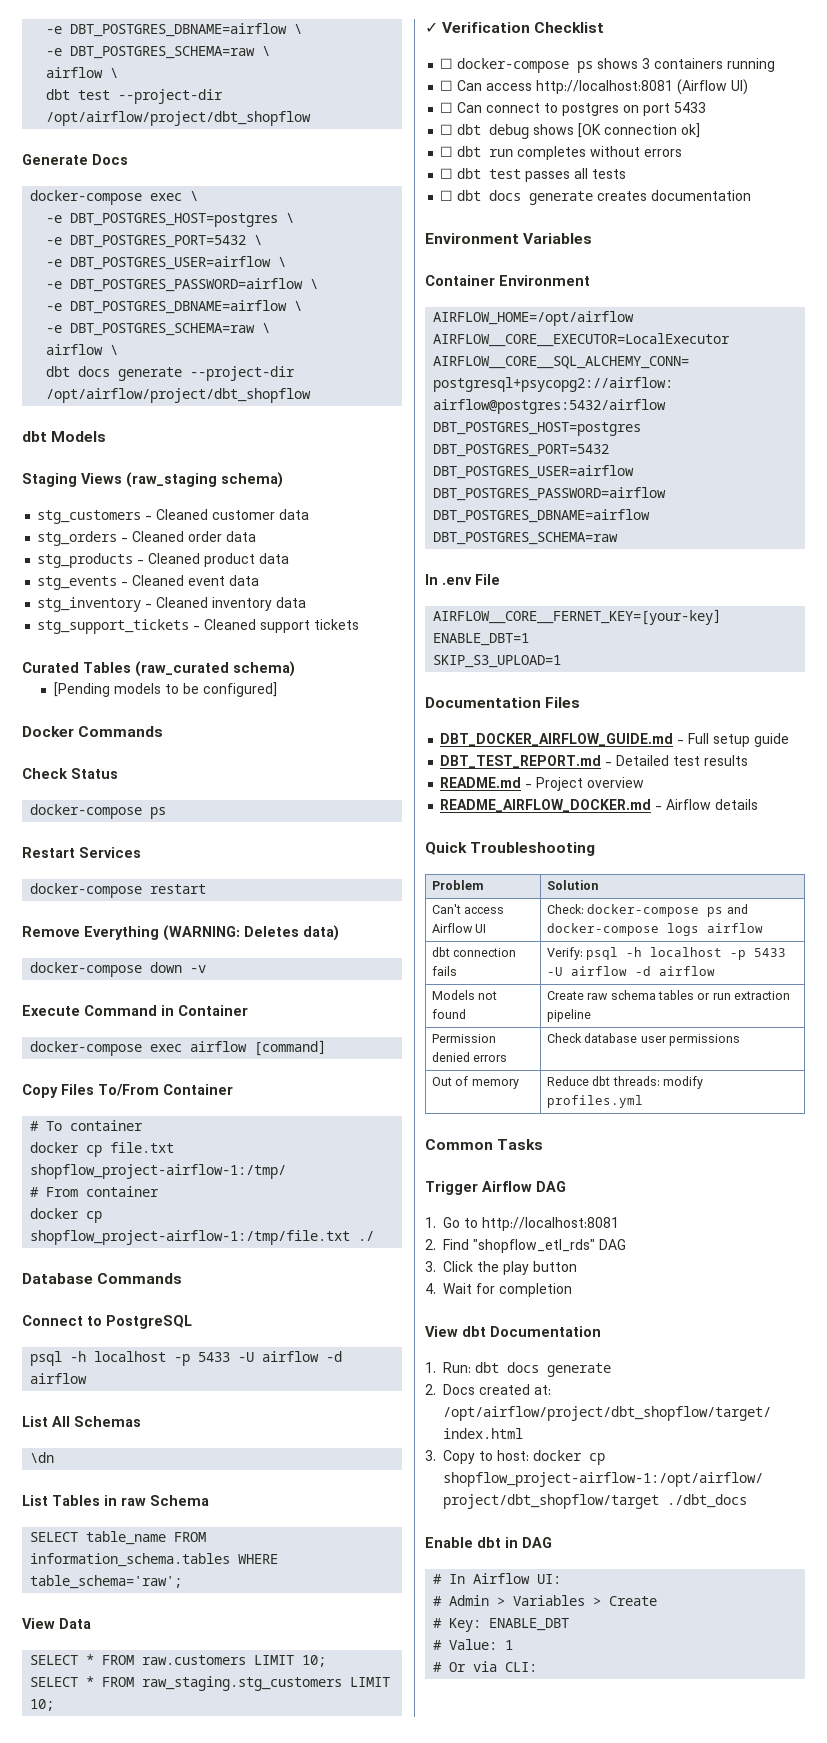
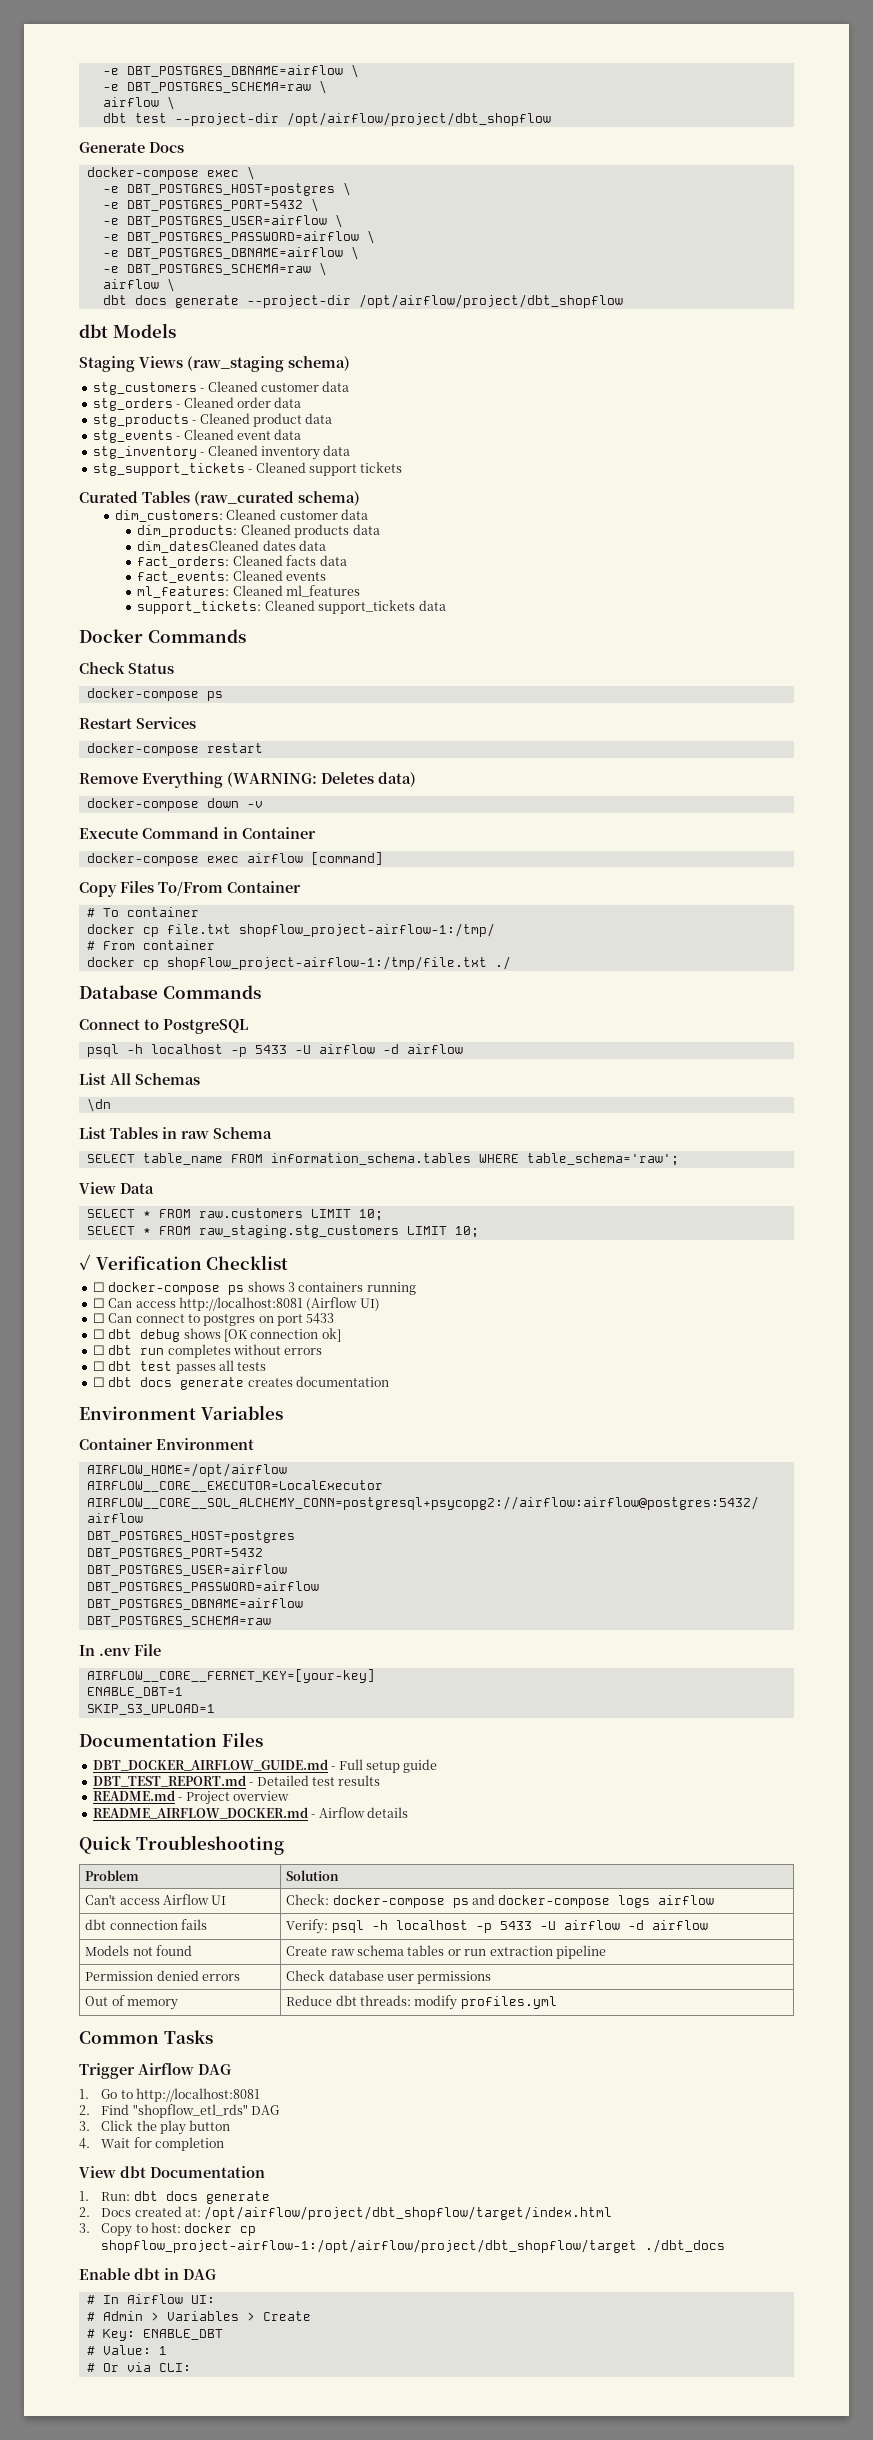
- [Pending models to be configured]
+ dim_customers: Cleaned customer data
+ dim_products: Cleaned products data
+ dim_datesCleaned dates data
+ fact_orders: Cleaned facts data
+ fact_events: Cleaned events
+ ml_features: Cleaned ml_features
+ support_tickets: Cleaned support_tickets data

